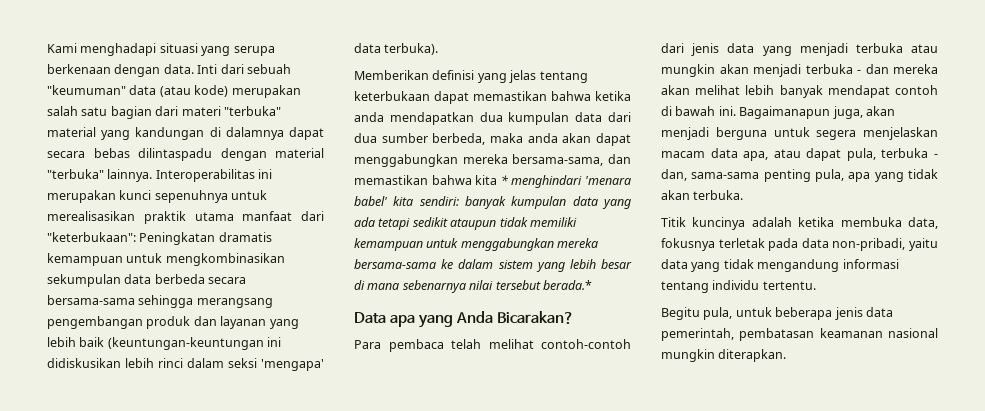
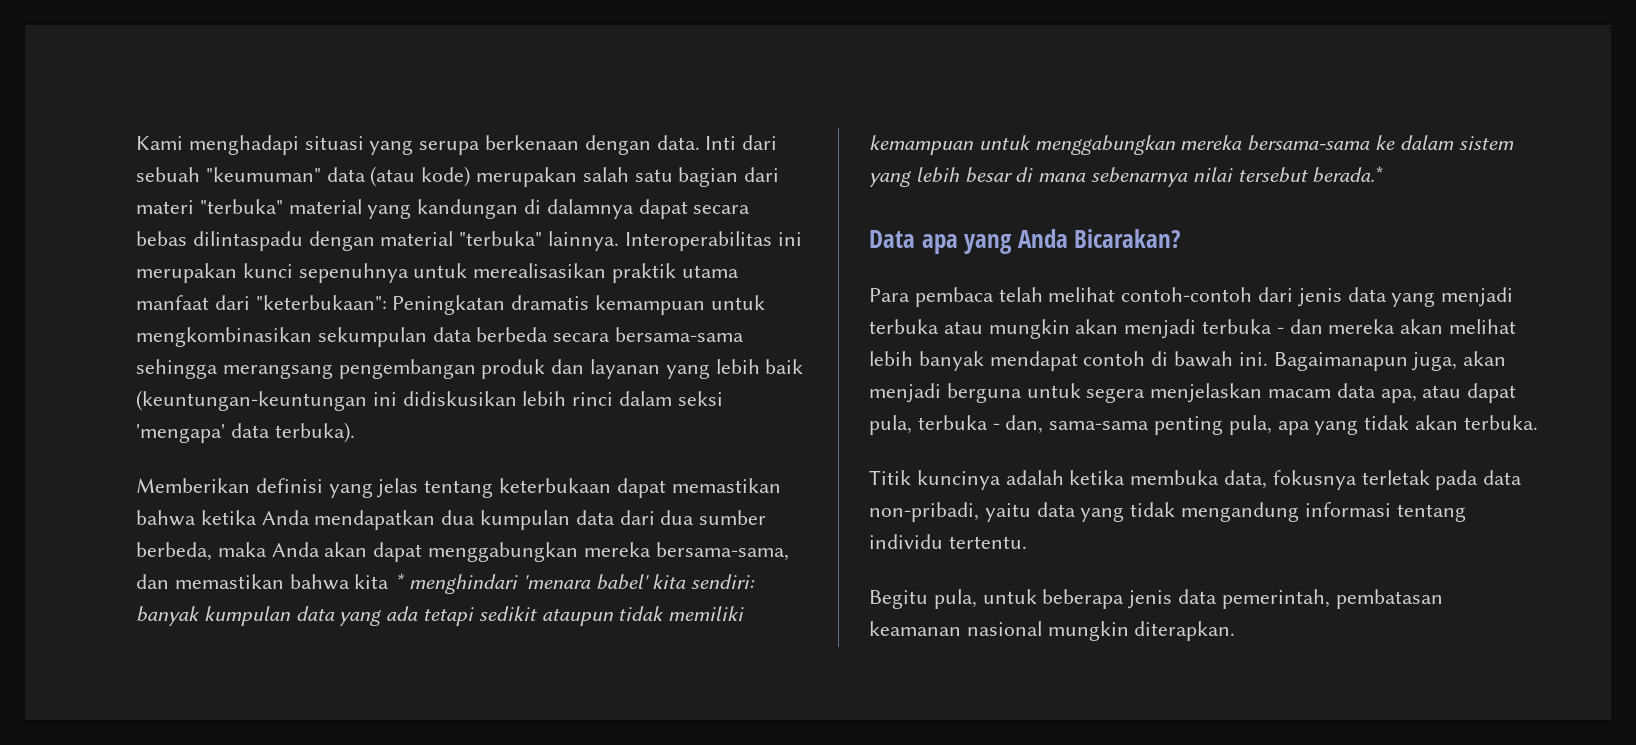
- Memberikan definisi yang jelas tentang keterbukaan dapat memastikan bahwa ketika anda mendapatkan dua kumpulan data dari dua sumber berbeda, maka anda akan dapat menggabungkan mereka bersama-sama, dan memastikan bahwa kita * menghindari 'menara babel' kita sendiri:
+ Memberikan definisi yang jelas tentang keterbukaan dapat memastikan bahwa ketika Anda mendapatkan dua kumpulan data dari dua sumber berbeda, maka Anda akan dapat menggabungkan mereka bersama-sama, dan memastikan bahwa kita * menghindari 'menara babel' kita sendiri:

